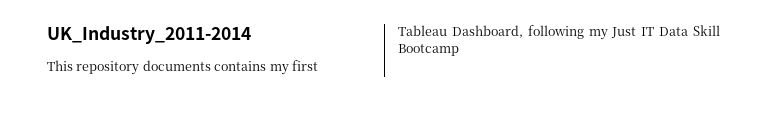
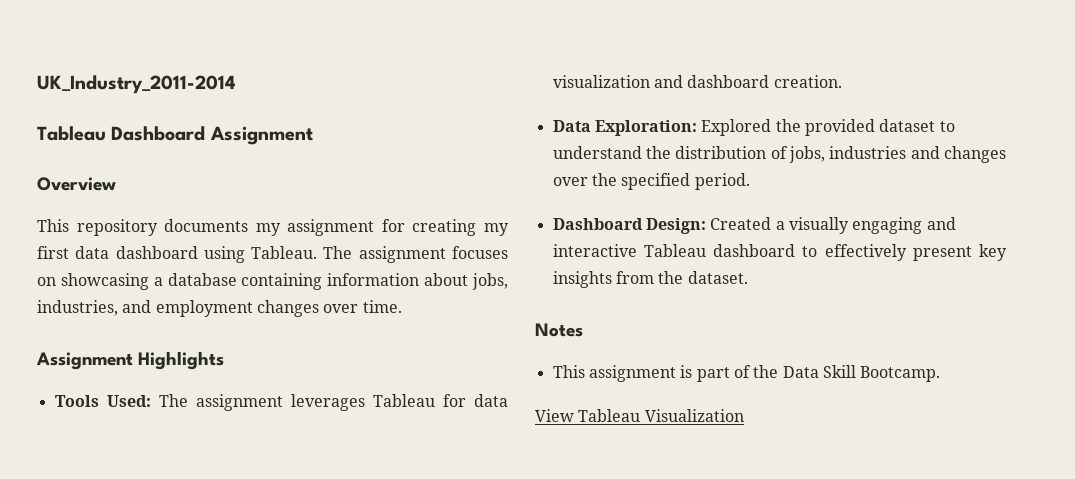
+ Tableau Dashboard Assignment
+ Overview
- This repository documents contains my first Tableau Dashboard, following my Just IT Data Skill Bootcamp
+ This repository documents my assignment for creating my first data dashboard using Tableau. The assignment focuses on showcasing a database containing information about jobs, industries, and employment changes over time.
+ Assignment Highlights
+ Tools Used: The assignment leverages Tableau for data visualization and dashboard creation.
+ Data Exploration: Explored the provided dataset to understand the distribution of jobs, industries and changes over the specified period.
+ Dashboard Design: Created a visually engaging and interactive Tableau dashboard to effectively present key insights from the dataset.
+ Notes
+ This assignment is part of the Data Skill Bootcamp.
+ View Tableau Visualization

